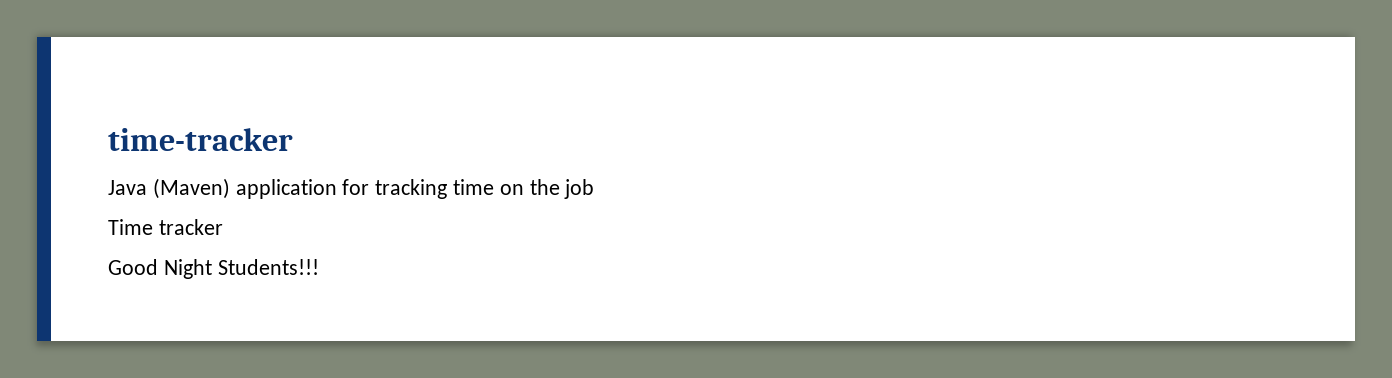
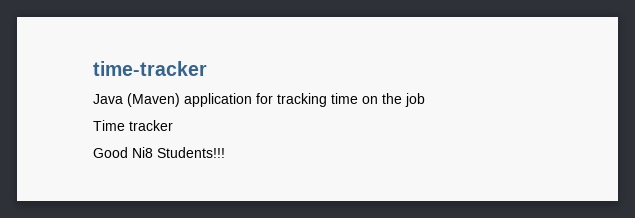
- Good Night Students!!!
+ Good Ni8 Students!!!

